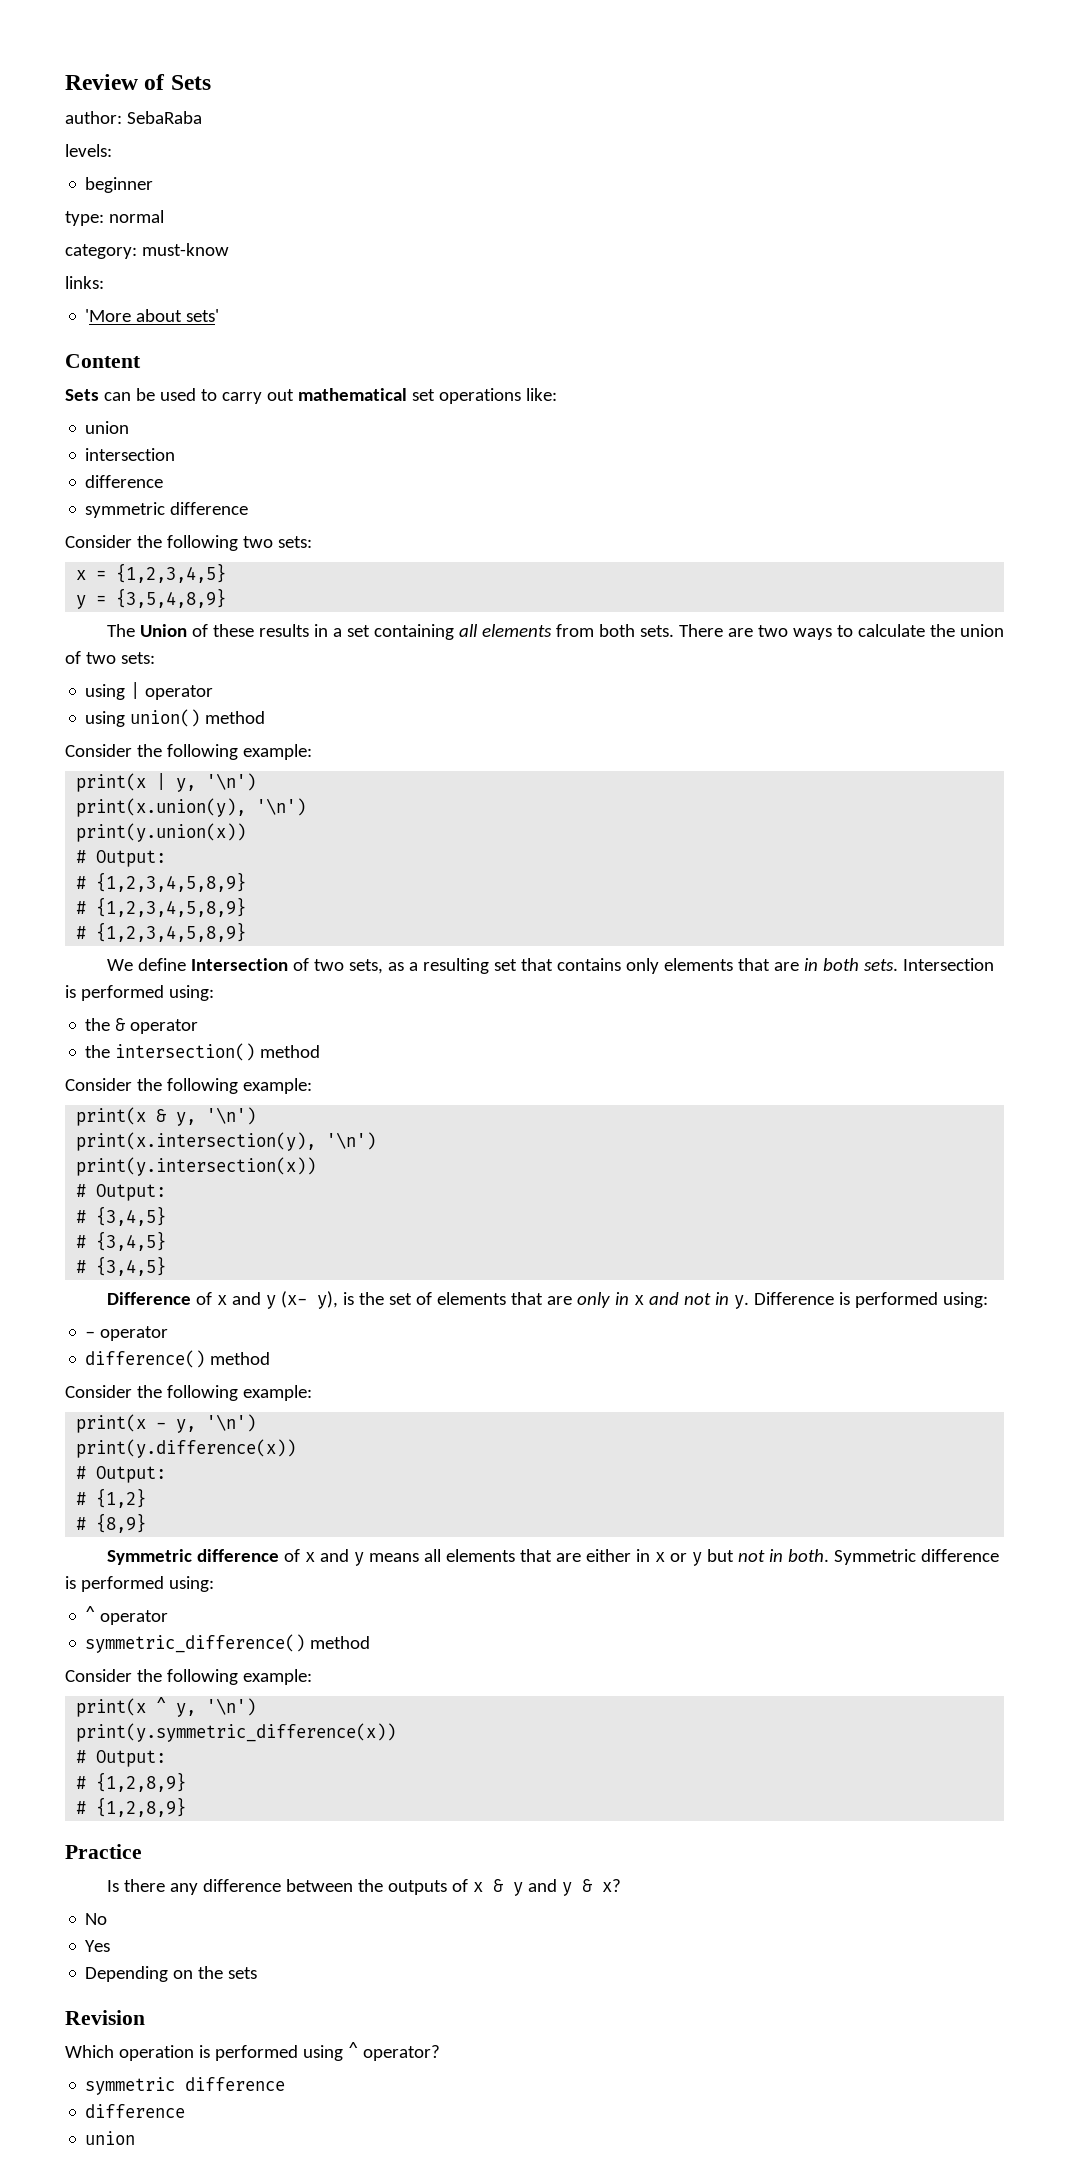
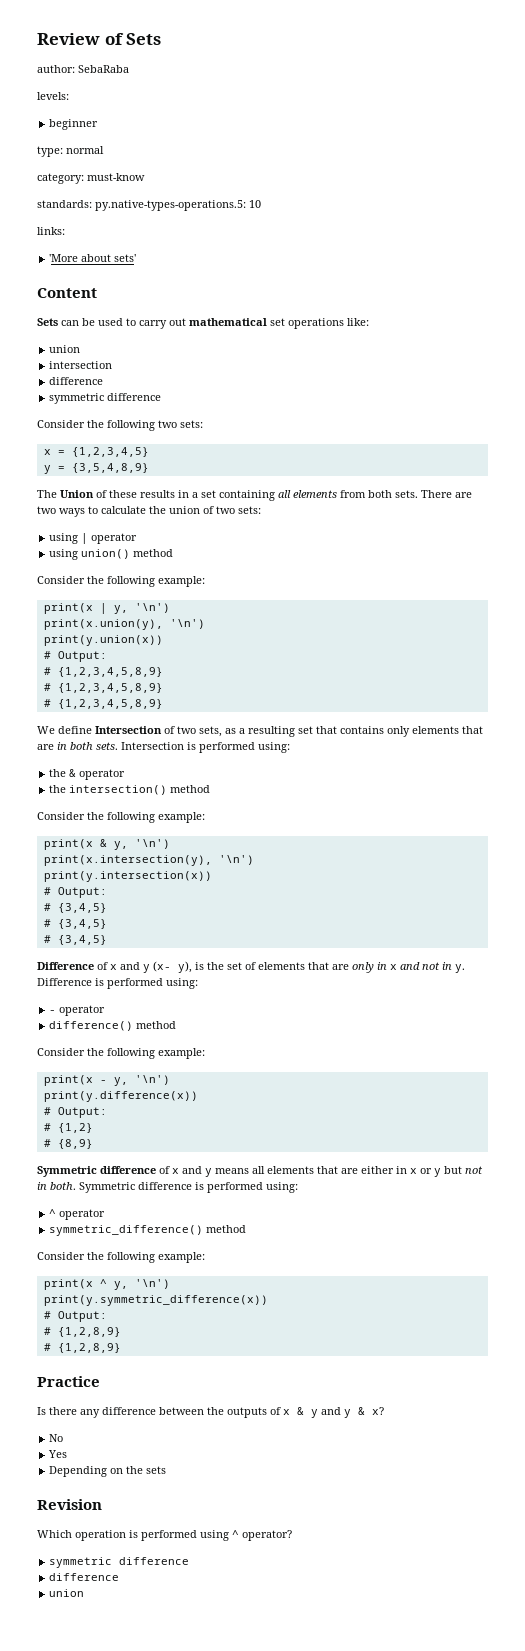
+ standards: py.native-types-operations.5: 10

